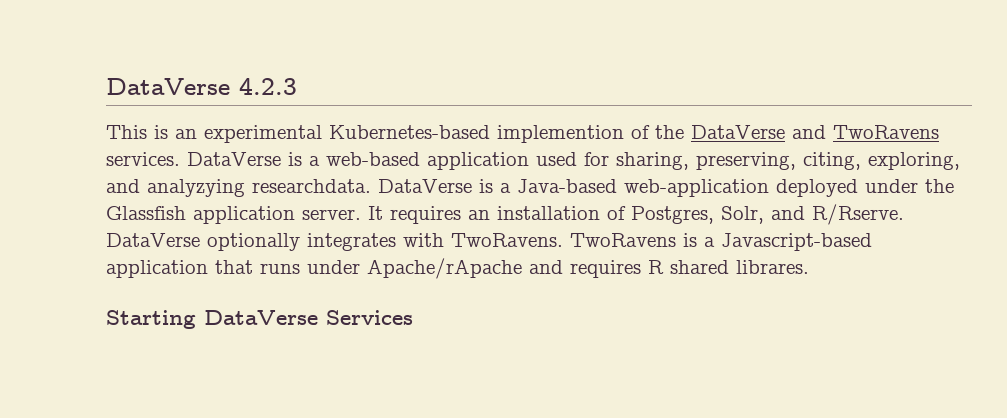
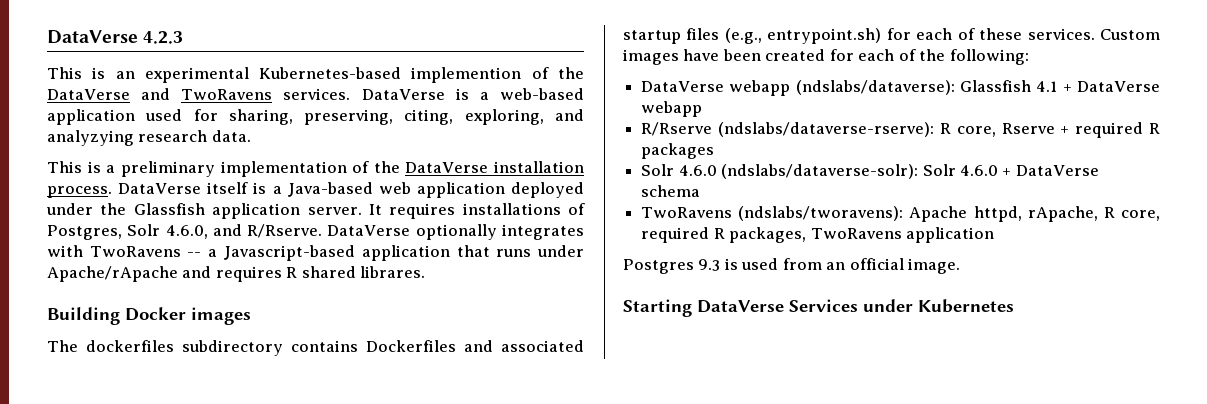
- DataVerse is a web-based application used for sharing, preserving, citing, exploring, and analyzying researchdata. DataVerse is a Java-based web-application deployed under the Glassfish application server.
+ DataVerse is a web-based application used for sharing, preserving, citing, exploring, and analyzying research data.
+ This is a preliminary implementation of the DataVerse installation process. DataVerse itself is a Java-based web application deployed under the Glassfish application server.
- It requires an installation of Postgres, Solr, and R/Rserve.
+ It requires installations of Postgres, Solr 4.6.0, and R/Rserve.
- DataVerse optionally integrates with TwoRavens. TwoRavens is a Javascript-based application that runs under Apache/rApache and requires R shared librares.
+ DataVerse optionally integrates with TwoRavens -- a Javascript-based application that runs under Apache/rApache and requires R shared librares.
+ Building Docker images
+ The dockerfiles subdirectory contains Dockerfiles and associated startup files (e.g., entrypoint.sh) for each of these services. Custom images have been created for each of the following:
+ DataVerse webapp (ndslabs/dataverse): Glassfish 4.1 + DataVerse webapp
+ R/Rserve (ndslabs/dataverse-rserve): R core, Rserve + required R packages
+ Solr 4.6.0 (ndslabs/dataverse-solr): Solr 4.6.0 + DataVerse schema
+ TwoRavens (ndslabs/tworavens): Apache httpd, rApache, R core, required R packages, TwoRavens application
+ Postgres 9.3 is used from an official image.
- Starting DataVerse Services
+ Starting DataVerse Services under Kubernetes

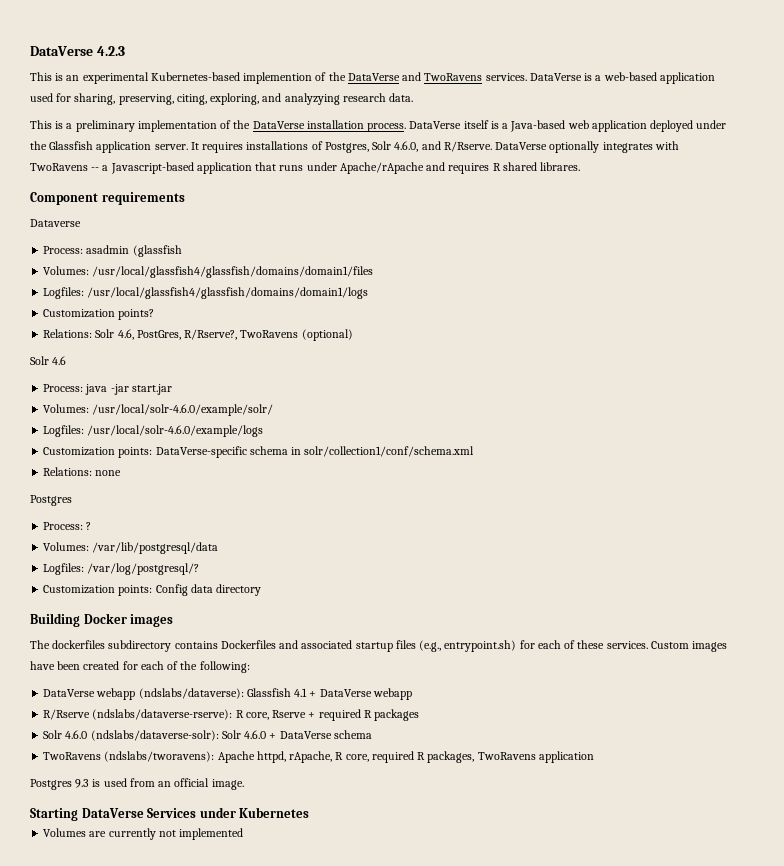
+ Component requirements
+ Dataverse
+ Process: asadmin (glassfish
+ Volumes: /usr/local/glassfish4/glassfish/domains/domain1/files
+ Logfiles: /usr/local/glassfish4/glassfish/domains/domain1/logs
+ Customization points?
+ Relations: Solr 4.6, PostGres, R/Rserve?, TwoRavens (optional)
+ Solr 4.6
+ Process: java -jar start.jar
+ Volumes: /usr/local/solr-4.6.0/example/solr/
+ Logfiles: /usr/local/solr-4.6.0/example/logs
+ Customization points: DataVerse-specific schema in solr/collection1/conf/schema.xml
+ Relations: none
+ Postgres
+ Process: ?
+ Volumes: /var/lib/postgresql/data
+ Logfiles: /var/log/postgresql/?
+ Customization points: Config data directory
+ Volumes are currently not implemented

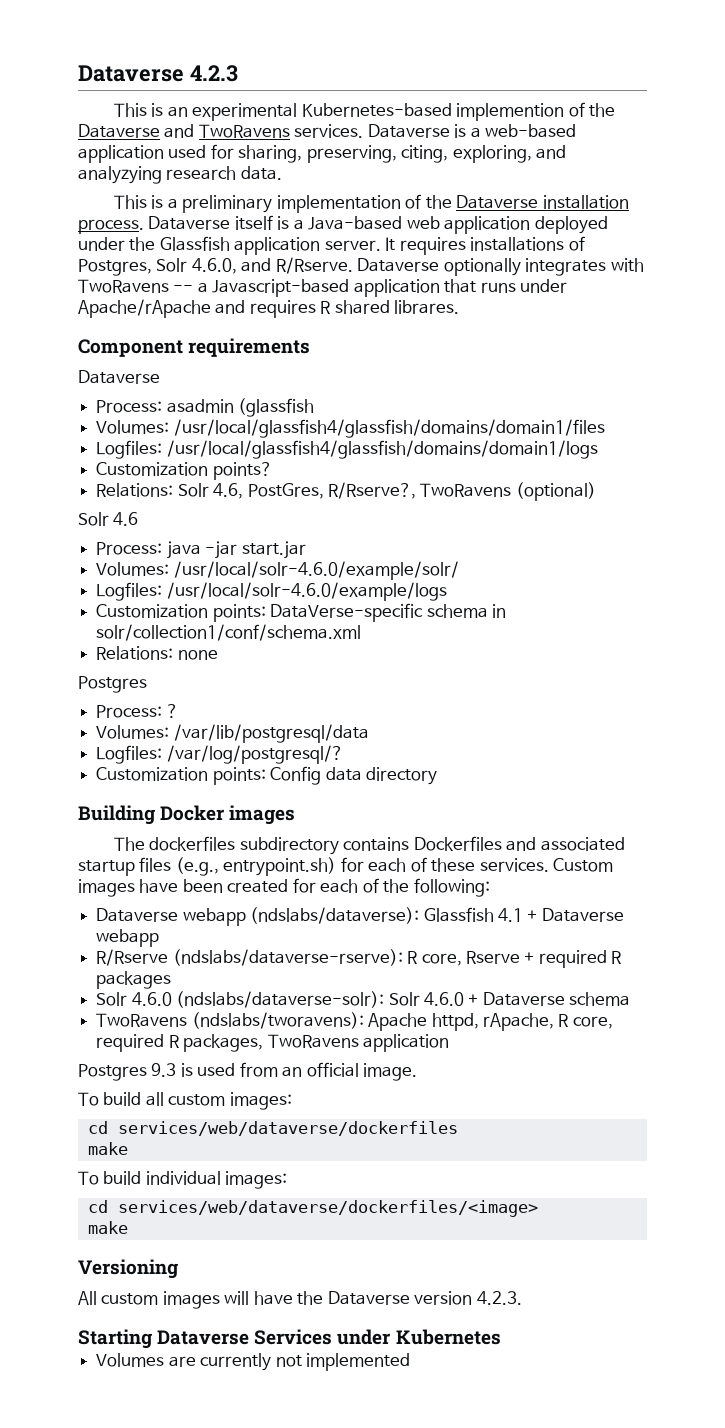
- DataVerse 4.2.3
+ Dataverse 4.2.3
- This is an experimental Kubernetes-based implemention of the DataVerse and TwoRavens services.
+ This is an experimental Kubernetes-based implemention of the Dataverse and TwoRavens services.
- DataVerse is a web-based application used for sharing, preserving, citing, exploring, and analyzying research data.
+ Dataverse is a web-based application used for sharing, preserving, citing, exploring, and analyzying research data.
- This is a preliminary implementation of the DataVerse installation process.
+ This is a preliminary implementation of the Dataverse installation process.
- DataVerse itself is a Java-based web application deployed under the Glassfish application server.
+ Dataverse itself is a Java-based web application deployed under the Glassfish application server.
- DataVerse optionally integrates with TwoRavens -- a Javascript-based application that runs under Apache/rApache and requires R shared librares.
+ Dataverse optionally integrates with TwoRavens -- a Javascript-based application that runs under Apache/rApache and requires R shared librares.
- DataVerse webapp (ndslabs/dataverse): Glassfish 4.1 + DataVerse webapp
+ Dataverse webapp (ndslabs/dataverse): Glassfish 4.1 + Dataverse webapp
- Solr 4.6.0 (ndslabs/dataverse-solr): Solr 4.6.0 + DataVerse schema
+ Solr 4.6.0 (ndslabs/dataverse-solr): Solr 4.6.0 + Dataverse schema
+ To build all custom images:
+ cd services/web/dataverse/dockerfiles
+ make
+ To build individual images:
+ cd services/web/dataverse/dockerfiles/<image>
+ make
+ Versioning
+ All custom images will have the Dataverse version 4.2.3.
- Starting DataVerse Services under Kubernetes
+ Starting Dataverse Services under Kubernetes

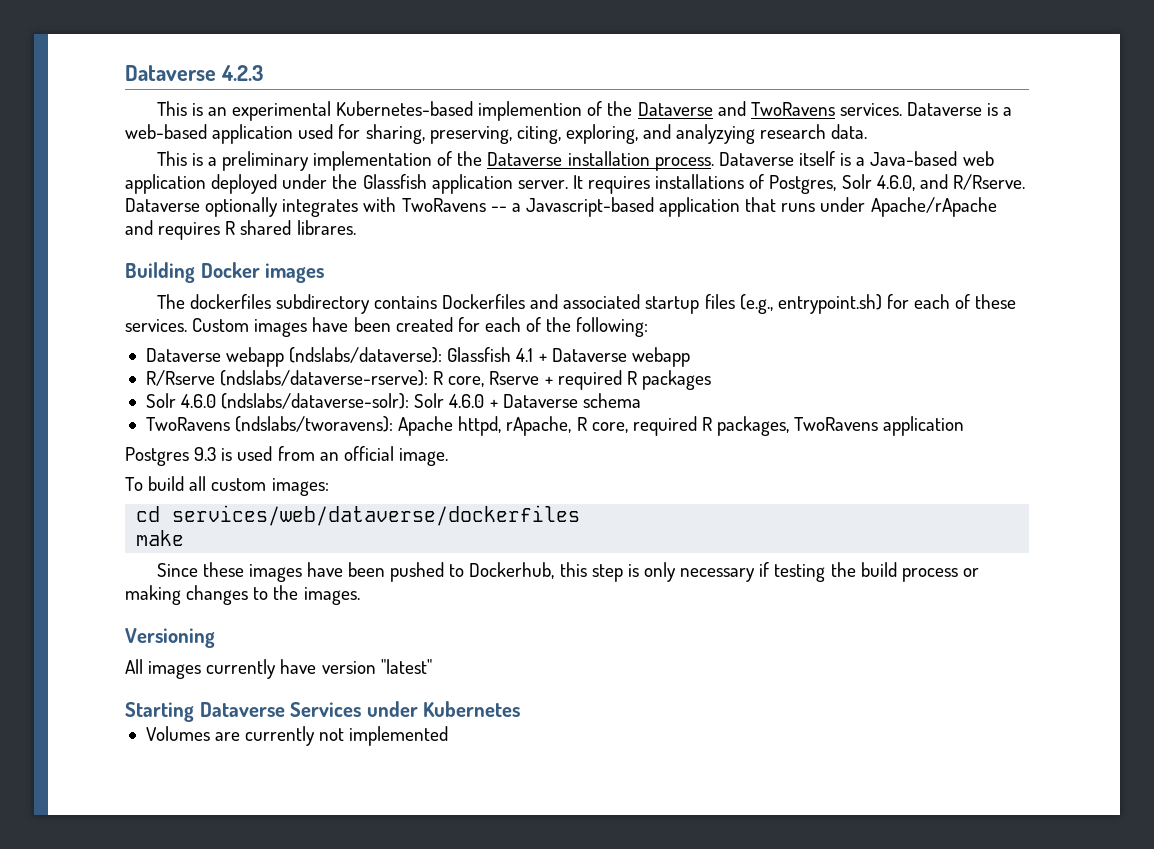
- Component requirements
- Dataverse
- Process: asadmin (glassfish
- Volumes: /usr/local/glassfish4/glassfish/domains/domain1/files
- Logfiles: /usr/local/glassfish4/glassfish/domains/domain1/logs
- Customization points?
- Relations: Solr 4.6, PostGres, R/Rserve?, TwoRavens (optional)
- Solr 4.6
- Process: java -jar start.jar
- Volumes: /usr/local/solr-4.6.0/example/solr/
- Logfiles: /usr/local/solr-4.6.0/example/logs
- Customization points: DataVerse-specific schema in solr/collection1/conf/schema.xml
- Relations: none
- Postgres
- Process: ?
- Volumes: /var/lib/postgresql/data
- Logfiles: /var/log/postgresql/?
- Customization points: Config data directory
- To build individual images:
- cd services/web/dataverse/dockerfiles/<image>
- make
+ Since these images have been pushed to Dockerhub, this step is only necessary if testing the build process or making changes to the images.
  Versioning
- All custom images will have the Dataverse version 4.2.3.
+ All images currently have version "latest"

